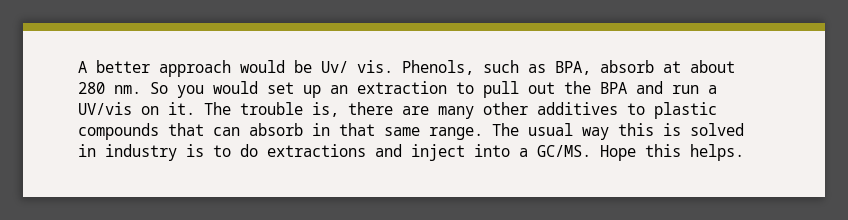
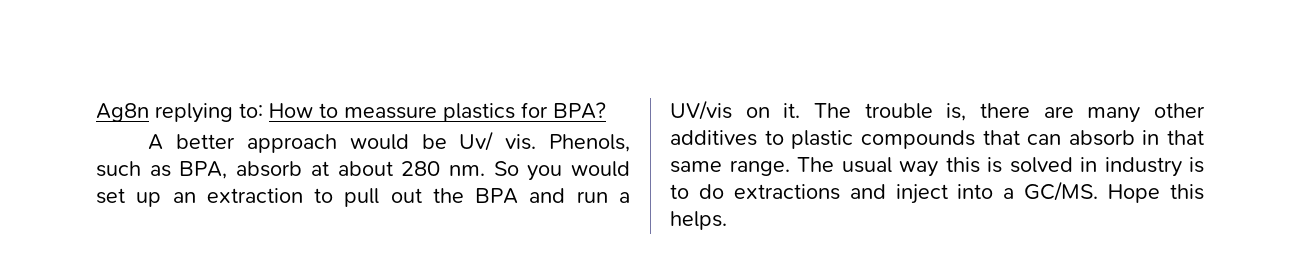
+ Ag8n replying to: How to meassure plastics for BPA?

